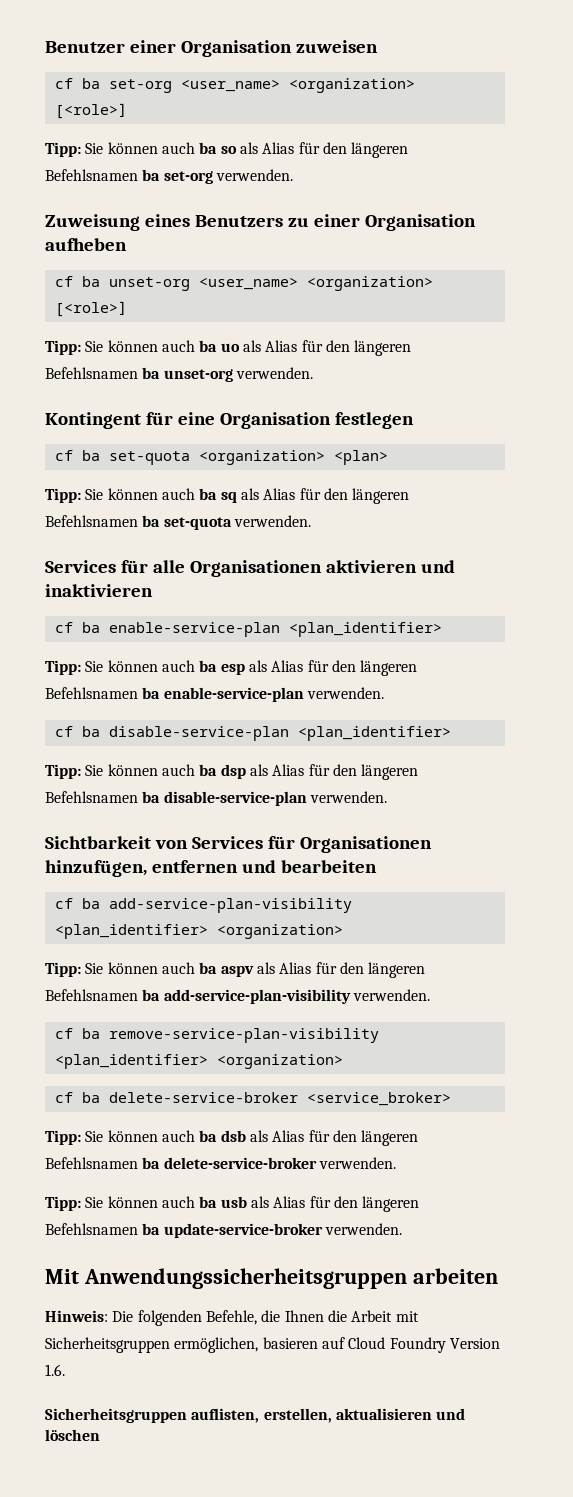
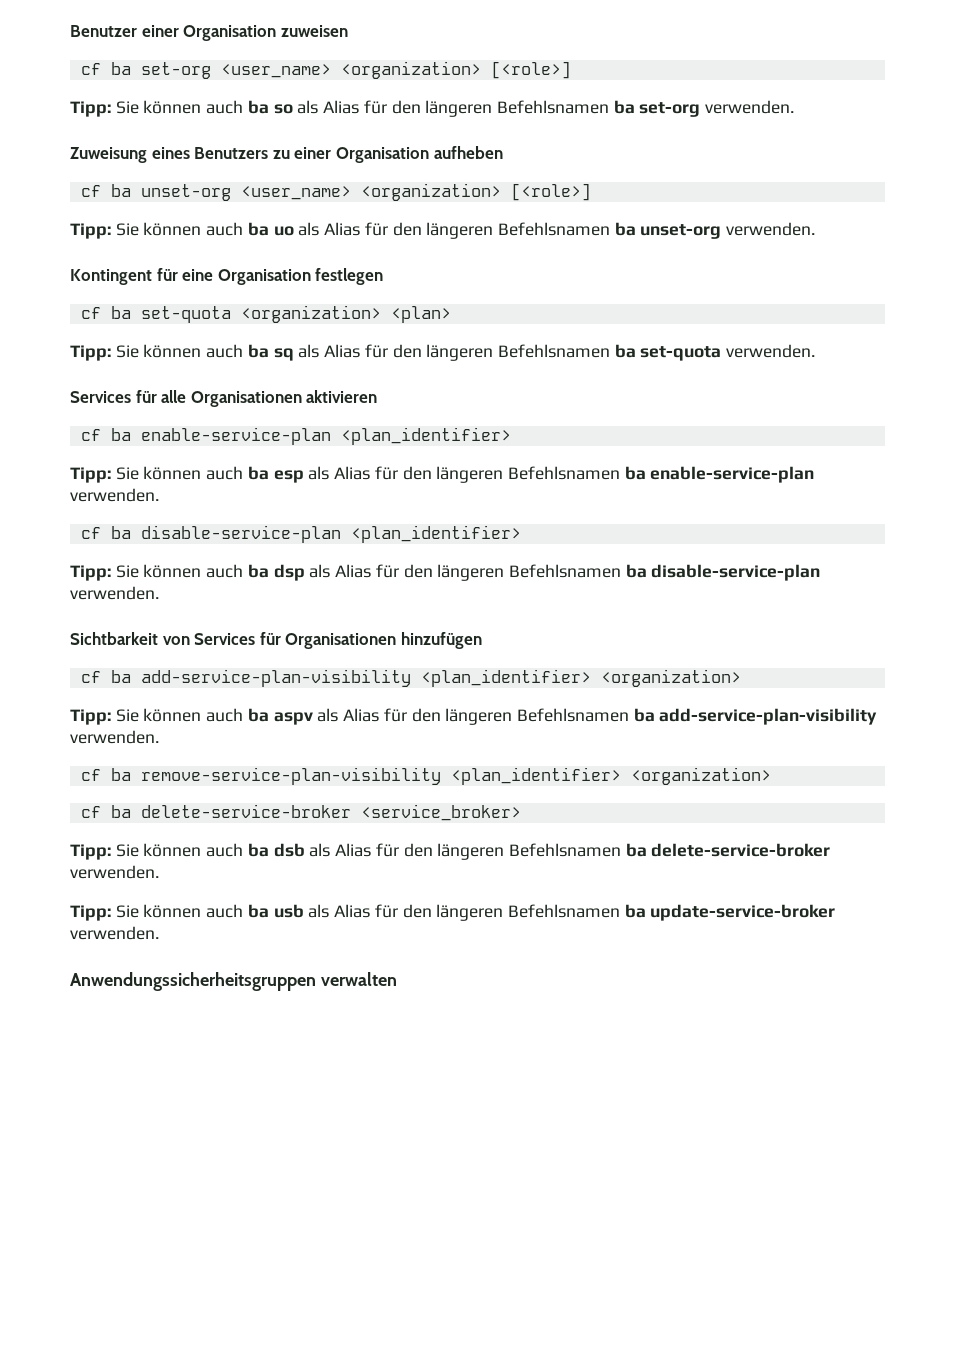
- Services für alle Organisationen aktivieren und inaktivieren
+ Services für alle Organisationen aktivieren
- Sichtbarkeit von Services für Organisationen hinzufügen, entfernen und bearbeiten
+ Sichtbarkeit von Services für Organisationen hinzufügen
- Mit Anwendungssicherheitsgruppen arbeiten
- Hinweis: Die folgenden Befehle, die Ihnen die Arbeit mit Sicherheitsgruppen ermöglichen, basieren auf Cloud Foundry Version 1.6.
- Sicherheitsgruppen auflisten, erstellen, aktualisieren und löschen
+ Anwendungssicherheitsgruppen verwalten

